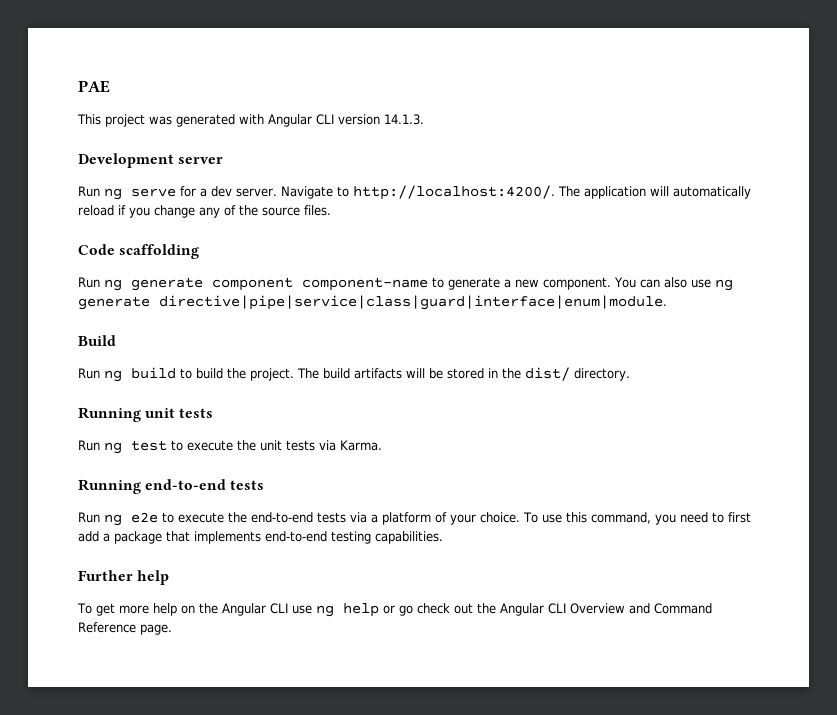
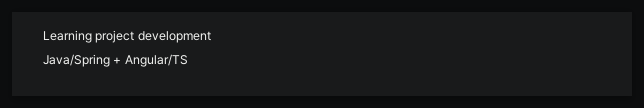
- PAE
- This project was generated with Angular CLI version 14.1.3.
- Development server
- Run ng serve for a dev server. Navigate to http://localhost:4200/. The application will automatically reload if you change any of the source files.
- Code scaffolding
- Run ng generate component component-name to generate a new component. You can also use ng generate directive|pipe|service|class|guard|interface|enum|module.
- Build
- Run ng build to build the project. The build artifacts will be stored in the dist/ directory.
- Running unit tests
- Run ng test to execute the unit tests via Karma.
- Running end-to-end tests
- Run ng e2e to execute the end-to-end tests via a platform of your choice. To use this command, you need to first add a package that implements end-to-end testing capabilities.
- Further help
- To get more help on the Angular CLI use ng help or go check out the Angular CLI Overview and Command Reference page.
+ Learning project development
+ Java/Spring + Angular/TS

